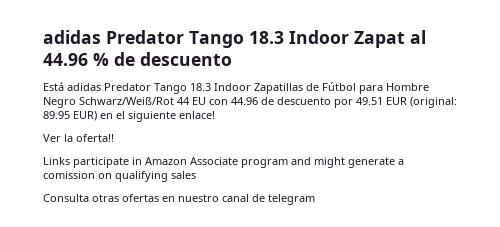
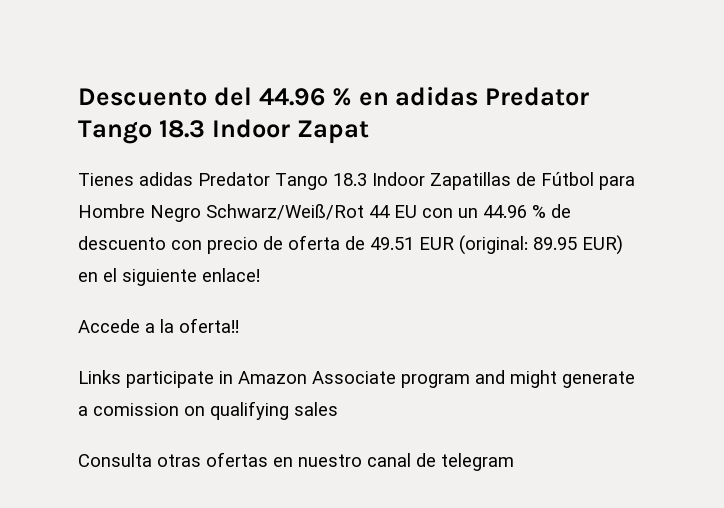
- adidas Predator Tango 18.3 Indoor Zapat al 44.96 % de descuento
- Está adidas Predator Tango 18.3 Indoor Zapatillas de Fútbol para Hombre Negro Schwarz/Weiß/Rot 44 EU con 44.96 de descuento por 49.51 EUR (original: 89.95 EUR) en el siguiente enlace!
+ Descuento del 44.96 % en adidas Predator Tango 18.3 Indoor Zapat
+ Tienes adidas Predator Tango 18.3 Indoor Zapatillas de Fútbol para Hombre Negro Schwarz/Weiß/Rot 44 EU con un 44.96 % de descuento con precio de oferta de 49.51 EUR (original: 89.95 EUR) en el siguiente enlace!
- Ver la oferta!!
+ Accede a la oferta!!

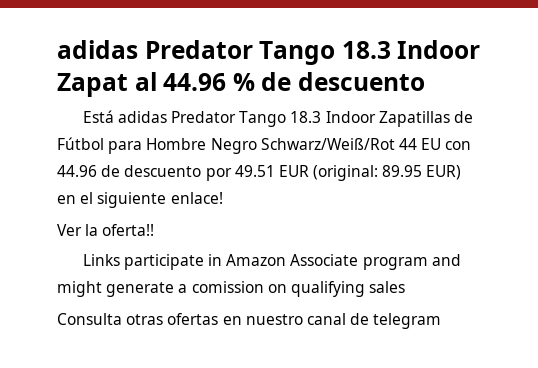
- Descuento del 44.96 % en adidas Predator Tango 18.3 Indoor Zapat
- Tienes adidas Predator Tango 18.3 Indoor Zapatillas de Fútbol para Hombre Negro Schwarz/Weiß/Rot 44 EU con un 44.96 % de descuento con precio de oferta de 49.51 EUR (original: 89.95 EUR) en el siguiente enlace!
+ adidas Predator Tango 18.3 Indoor Zapat al 44.96 % de descuento
+ Está adidas Predator Tango 18.3 Indoor Zapatillas de Fútbol para Hombre Negro Schwarz/Weiß/Rot 44 EU con 44.96 de descuento por 49.51 EUR (original: 89.95 EUR) en el siguiente enlace!
- Accede a la oferta!!
+ Ver la oferta!!

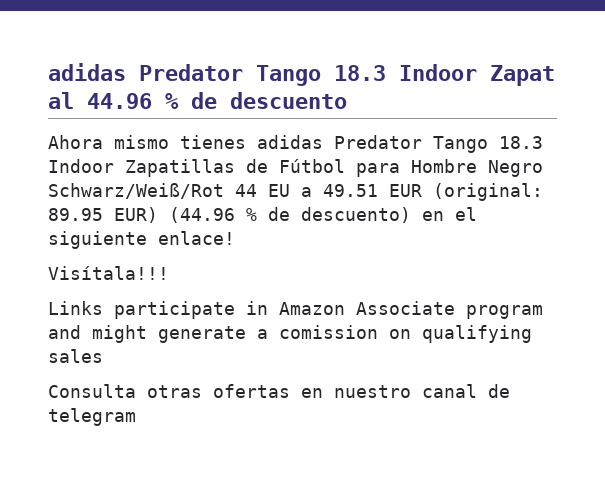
- Está adidas Predator Tango 18.3 Indoor Zapatillas de Fútbol para Hombre Negro Schwarz/Weiß/Rot 44 EU con 44.96 de descuento por 49.51 EUR (original: 89.95 EUR) en el siguiente enlace!
+ Ahora mismo tienes adidas Predator Tango 18.3 Indoor Zapatillas de Fútbol para Hombre Negro Schwarz/Weiß/Rot 44 EU a 49.51 EUR (original: 89.95 EUR) (44.96 % de descuento) en el siguiente enlace!
- Ver la oferta!!
+ Visítala!!!

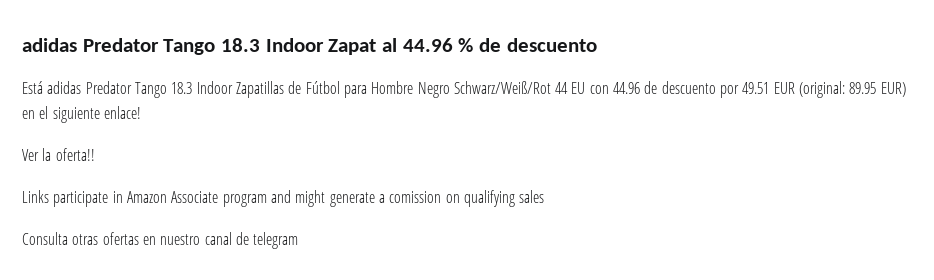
- Ahora mismo tienes adidas Predator Tango 18.3 Indoor Zapatillas de Fútbol para Hombre Negro Schwarz/Weiß/Rot 44 EU a 49.51 EUR (original: 89.95 EUR) (44.96 % de descuento) en el siguiente enlace!
+ Está adidas Predator Tango 18.3 Indoor Zapatillas de Fútbol para Hombre Negro Schwarz/Weiß/Rot 44 EU con 44.96 de descuento por 49.51 EUR (original: 89.95 EUR) en el siguiente enlace!
- Visítala!!!
+ Ver la oferta!!

